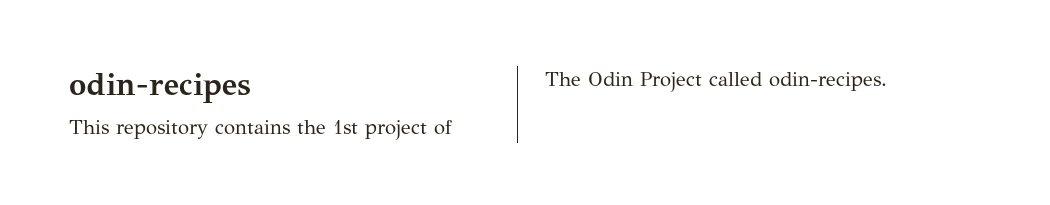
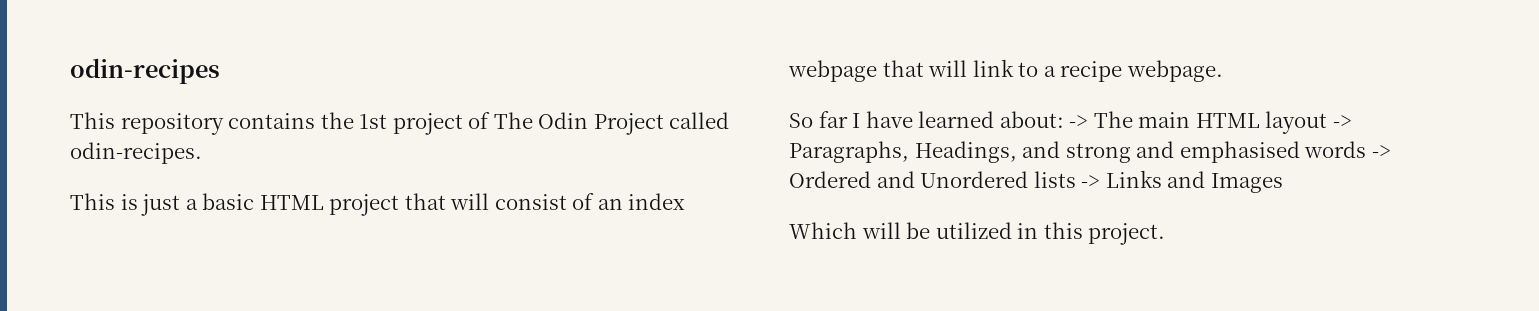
+ This is just a basic HTML project that will consist of an index webpage that will link to a recipe webpage.
+ So far I have learned about: -> The main HTML layout -> Paragraphs, Headings, and strong and emphasised words -> Ordered and Unordered lists -> Links and Images
+ Which will be utilized in this project.

